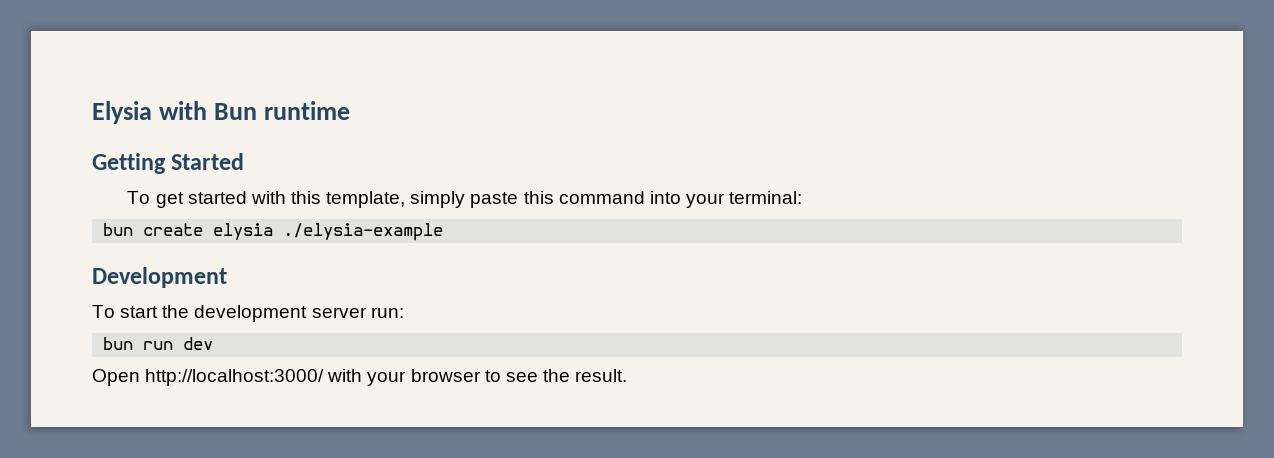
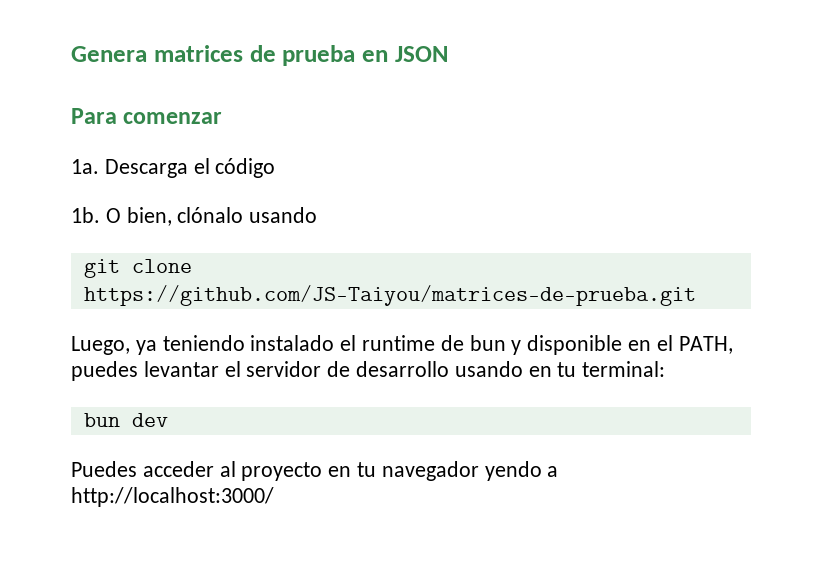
- Elysia with Bun runtime
- Getting Started
- To get started with this template, simply paste this command into your terminal:
- bun create elysia ./elysia-example
- Development
- To start the development server run:
- bun run dev
- Open http://localhost:3000/ with your browser to see the result.
+ Genera matrices de prueba en JSON
+ Para comenzar
+ 1a. Descarga el código
+ 1b. O bien, clónalo usando
+ git clone https://github.com/JS-Taiyou/matrices-de-prueba.git
+ Luego, ya teniendo instalado el runtime de bun y disponible en el PATH, puedes levantar el servidor de desarrollo usando en tu terminal:
+ bun dev
+ Puedes acceder al proyecto en tu navegador yendo a http://localhost:3000/

